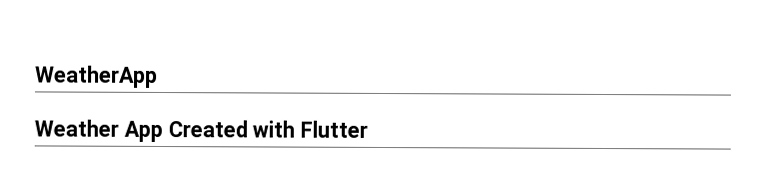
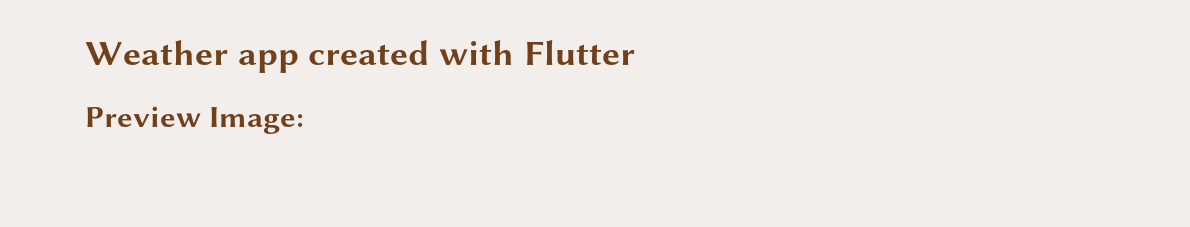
- WeatherApp
- Weather App Created with Flutter
+ Weather app created with Flutter
+ Preview Image:

